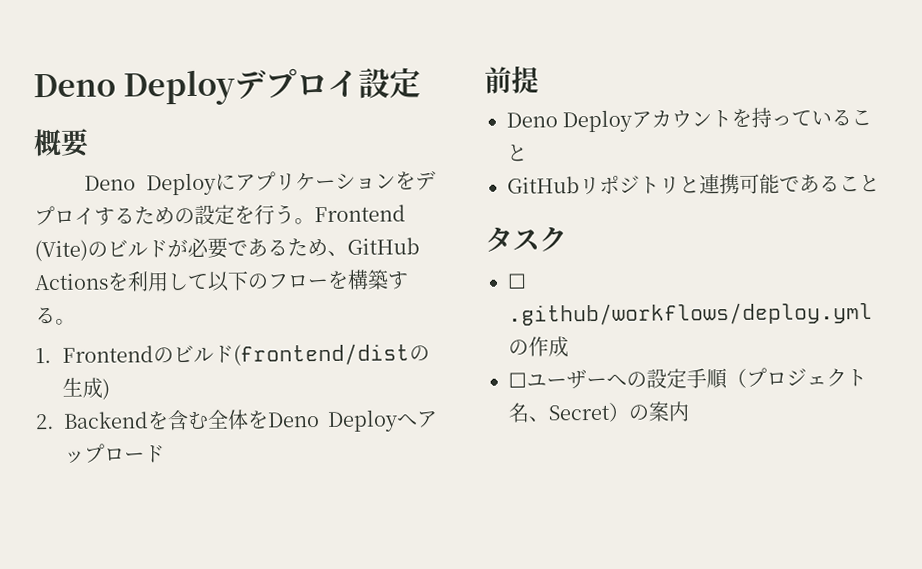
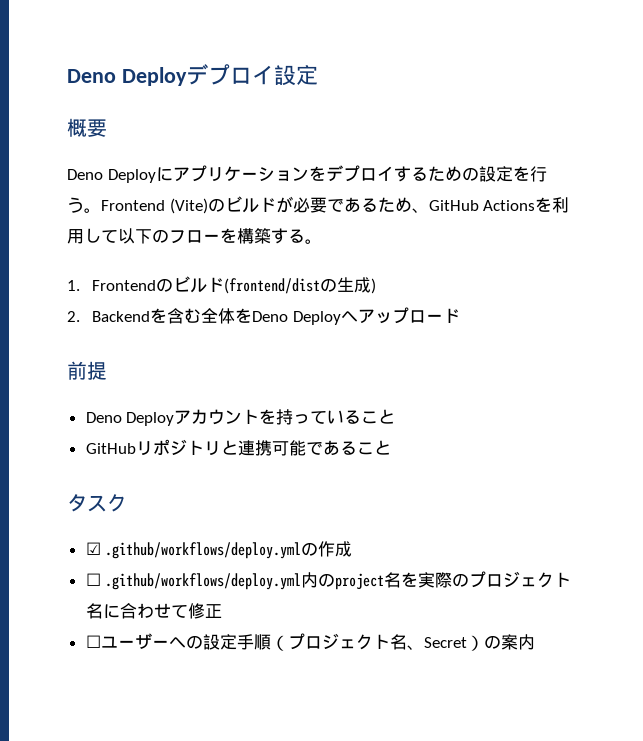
- ☐ .github/workflows/deploy.ymlの作成
+ ☑ .github/workflows/deploy.ymlの作成
+ ☐ .github/workflows/deploy.yml内のproject名を実際のプロジェクト名に合わせて修正

